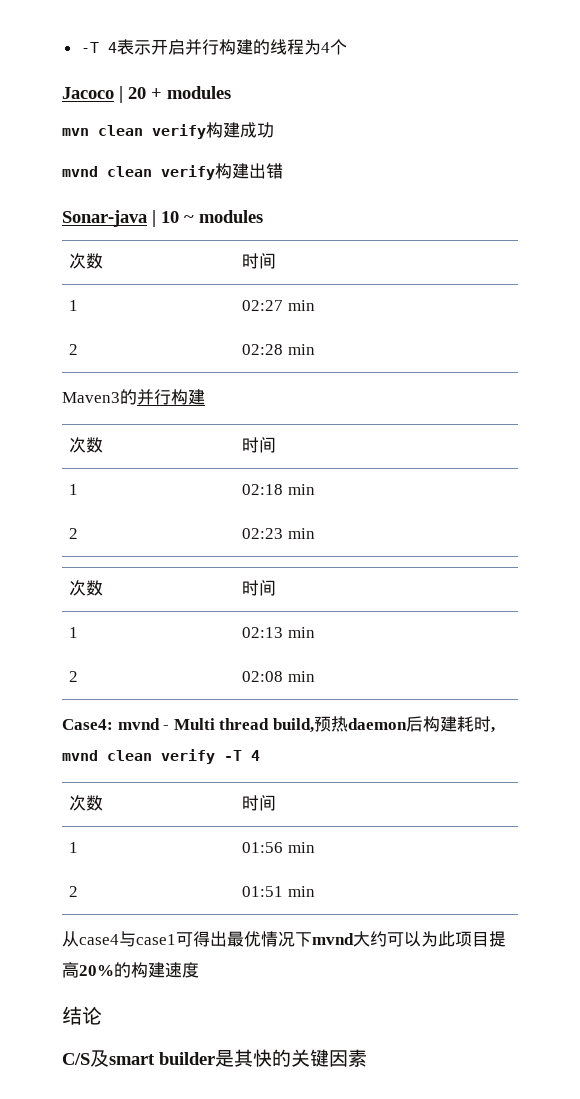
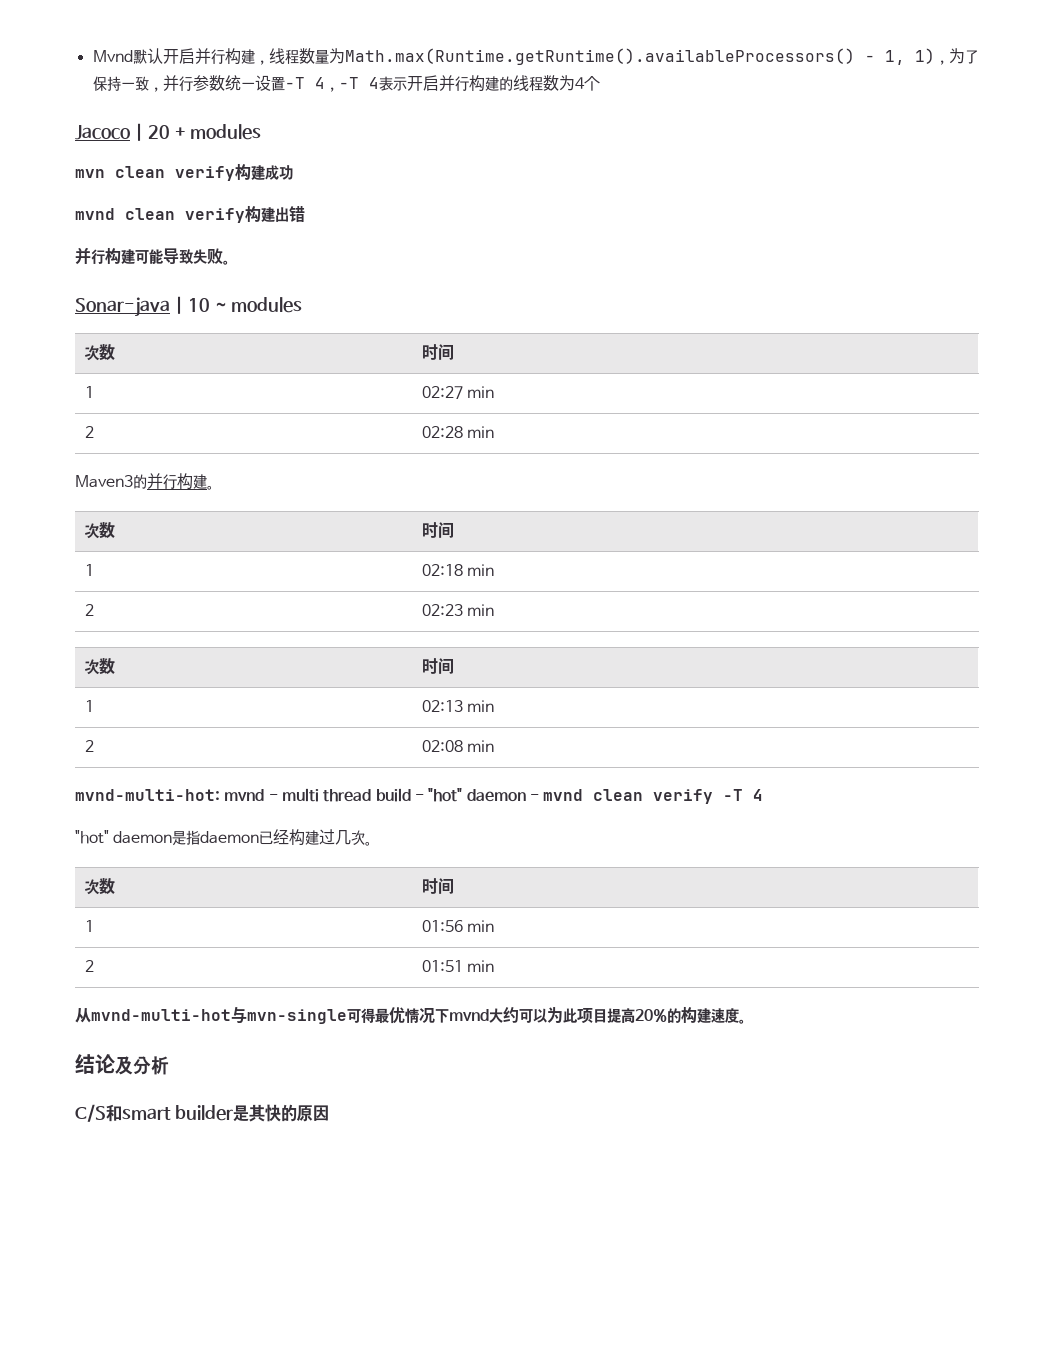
- -T 4表示开启并行构建的线程为4个
+ Mvnd默认开启并行构建，线程数量为Math.max(Runtime.getRuntime().availableProcessors() - 1, 1)，为了保持一致，并行参数统一设置-T 4，-T 4表示开启并行构建的线程数为4个
+ 并行构建可能导致失败。
- Maven3的并行构建
+ Maven3的并行构建。
- Case4: mvnd - Multi thread build,预热daemon后构建耗时, mvnd clean verify -T 4
+ mvnd-multi-hot: mvnd - multi thread build - "hot" daemon - mvnd clean verify -T 4
+ "hot" daemon是指daemon已经构建过几次。
- 从case4与case1可得出最优情况下mvnd大约可以为此项目提高20%的构建速度
+ 从mvnd-multi-hot与mvn-single可得最优情况下mvnd大约可以为此项目提高20%的构建速度。
- 结论
+ 结论及分析
- C/S及smart builder是其快的关键因素
+ C/S和smart builder是其快的原因

